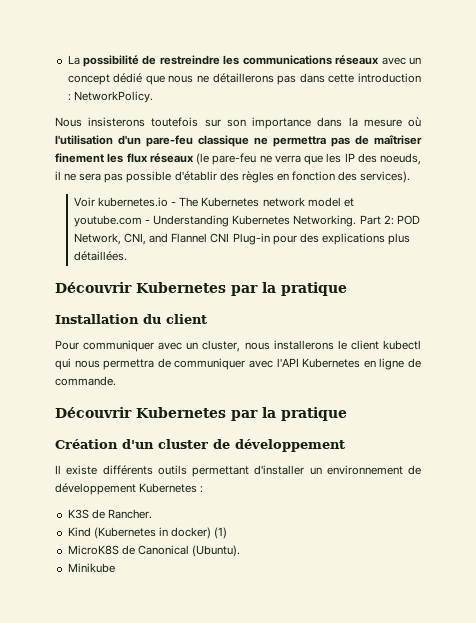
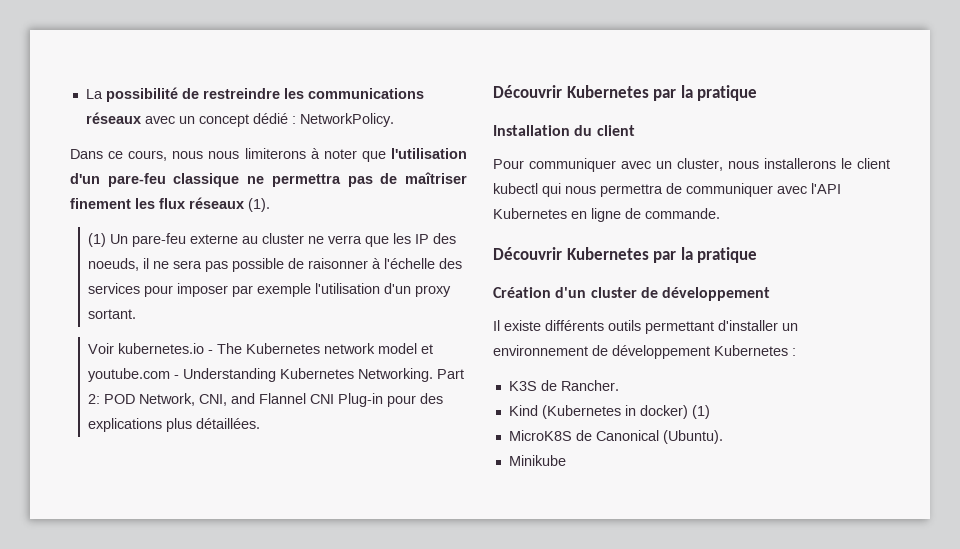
- La possibilité de restreindre les communications réseaux avec un concept dédié que nous ne détaillerons pas dans cette introduction : NetworkPolicy.
- Nous insisterons toutefois sur son importance dans la mesure où l'utilisation d'un pare-feu classique ne permettra pas de maîtriser finement les flux réseaux (le pare-feu ne verra que les IP des noeuds, il ne sera pas possible d'établir des règles en fonction des services).
+ La possibilité de restreindre les communications réseaux avec un concept dédié : NetworkPolicy.
+ Dans ce cours, nous nous limiterons à noter que l'utilisation d'un pare-feu classique ne permettra pas de maîtriser finement les flux réseaux (1).
+ (1) Un pare-feu externe au cluster ne verra que les IP des noeuds, il ne sera pas possible de raisonner à l'échelle des services pour imposer par exemple l'utilisation d'un proxy sortant.

